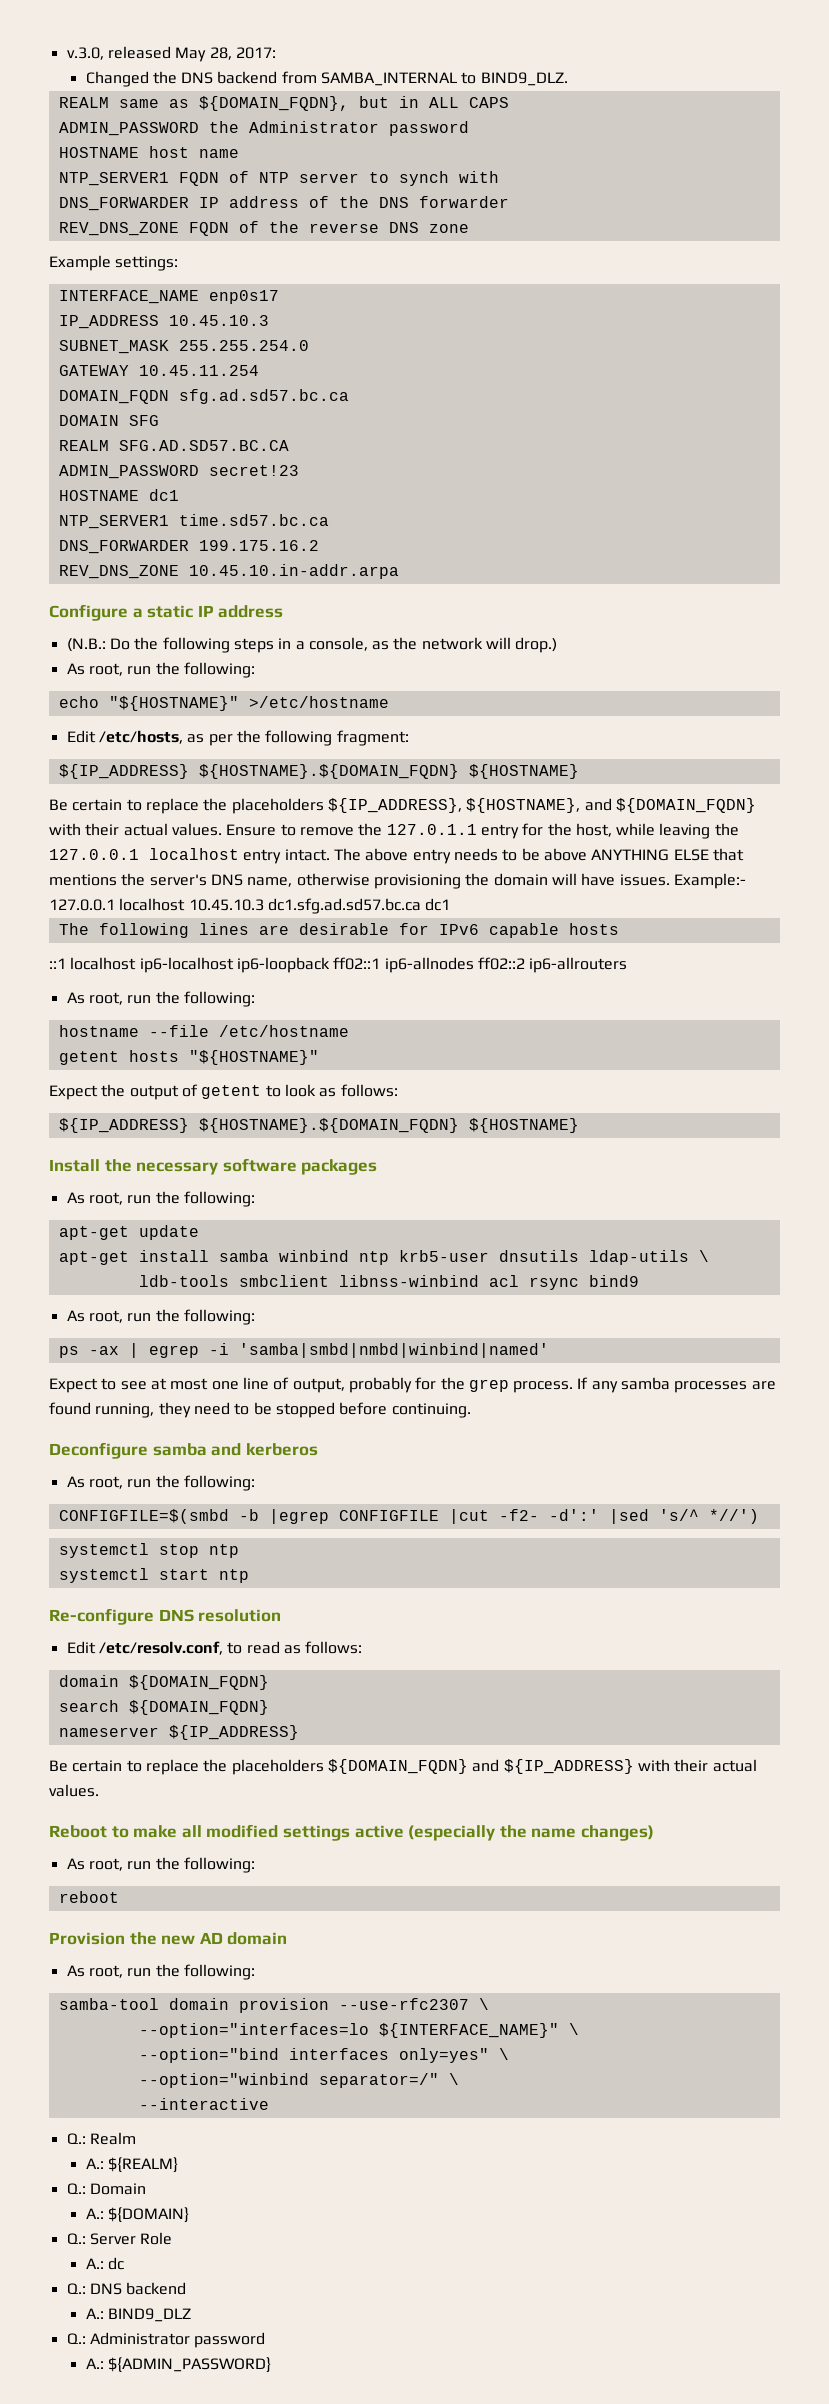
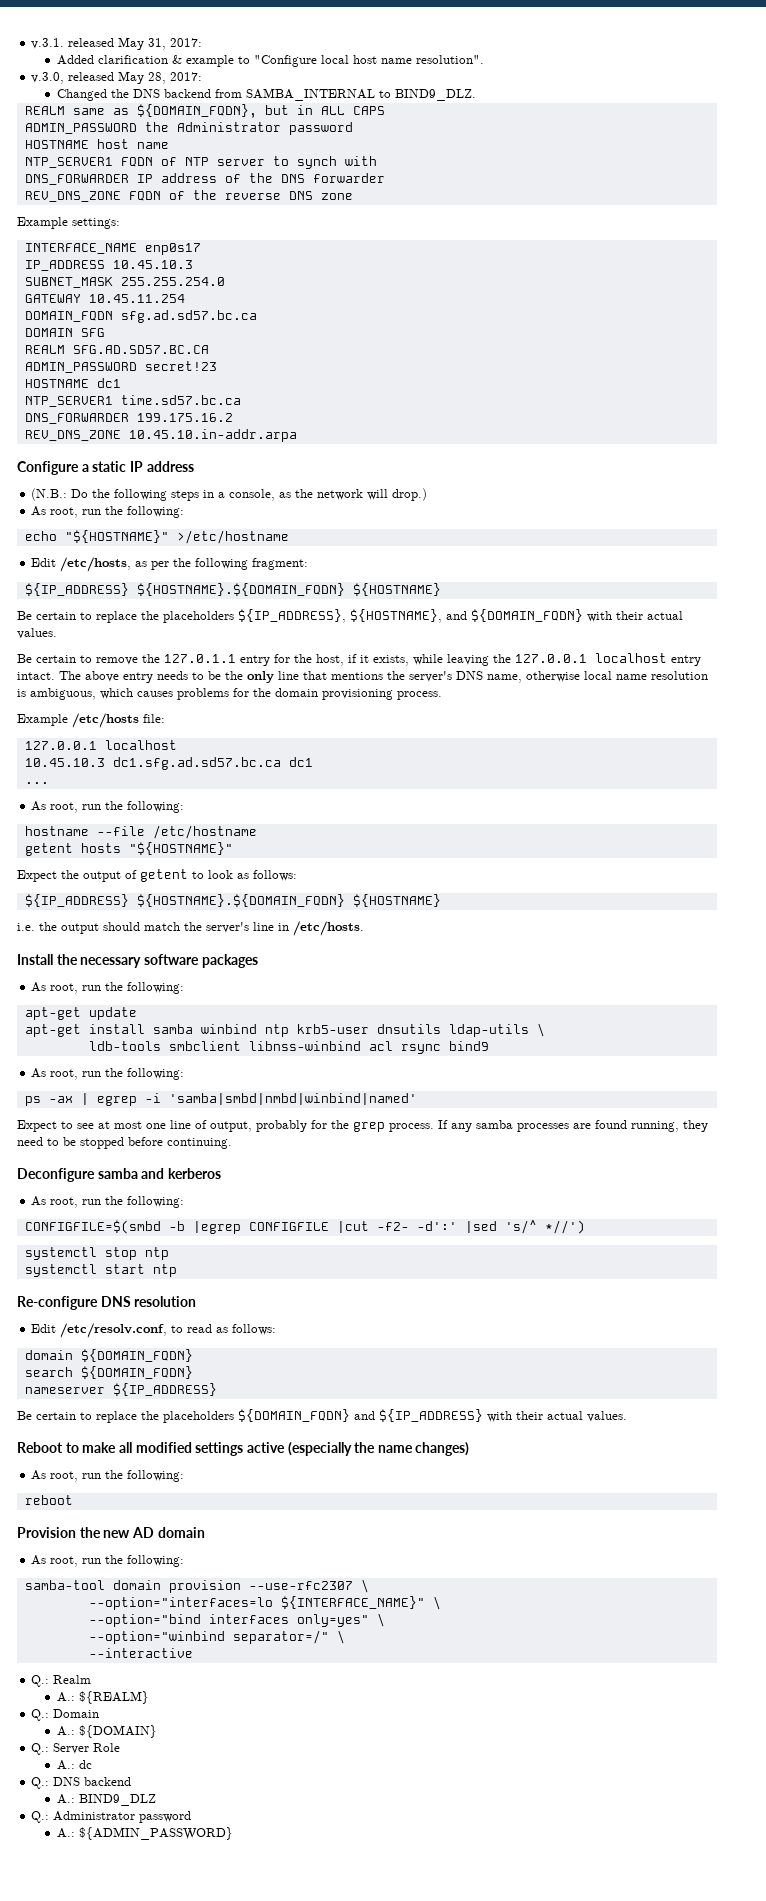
+ v.3.1. released May 31, 2017:
+ Added clarification & example to "Configure local host name resolution".
- Be certain to replace the placeholders ${IP_ADDRESS}, ${HOSTNAME}, and ${DOMAIN_FQDN} with their actual values. Ensure to remove the 127.0.1.1 entry for the host, while leaving the 127.0.0.1 localhost entry intact.
+ Be certain to replace the placeholders ${IP_ADDRESS}, ${HOSTNAME}, and ${DOMAIN_FQDN} with their actual values.
+ Be certain to remove the 127.0.1.1 entry for the host, if it exists, while leaving the 127.0.0.1 localhost entry intact.
- The above entry needs to be above ANYTHING ELSE that mentions the server's DNS name, otherwise provisioning the domain will have issues. Example:- 127.0.0.1 localhost 10.45.10.3 dc1.sfg.ad.sd57.bc.ca dc1
+ The above entry needs to be the only line that mentions the server's DNS name, otherwise local name resolution is ambiguous, which causes problems for the domain provisioning process.
+ Example /etc/hosts file:
+ 127.0.0.1 localhost
+ 10.45.10.3 dc1.sfg.ad.sd57.bc.ca dc1
- The following lines are desirable for IPv6 capable hosts
- ::1 localhost ip6-localhost ip6-loopback ff02::1 ip6-allnodes ff02::2 ip6-allrouters
+ ...
+ i.e. the output should match the server's line in /etc/hosts.

